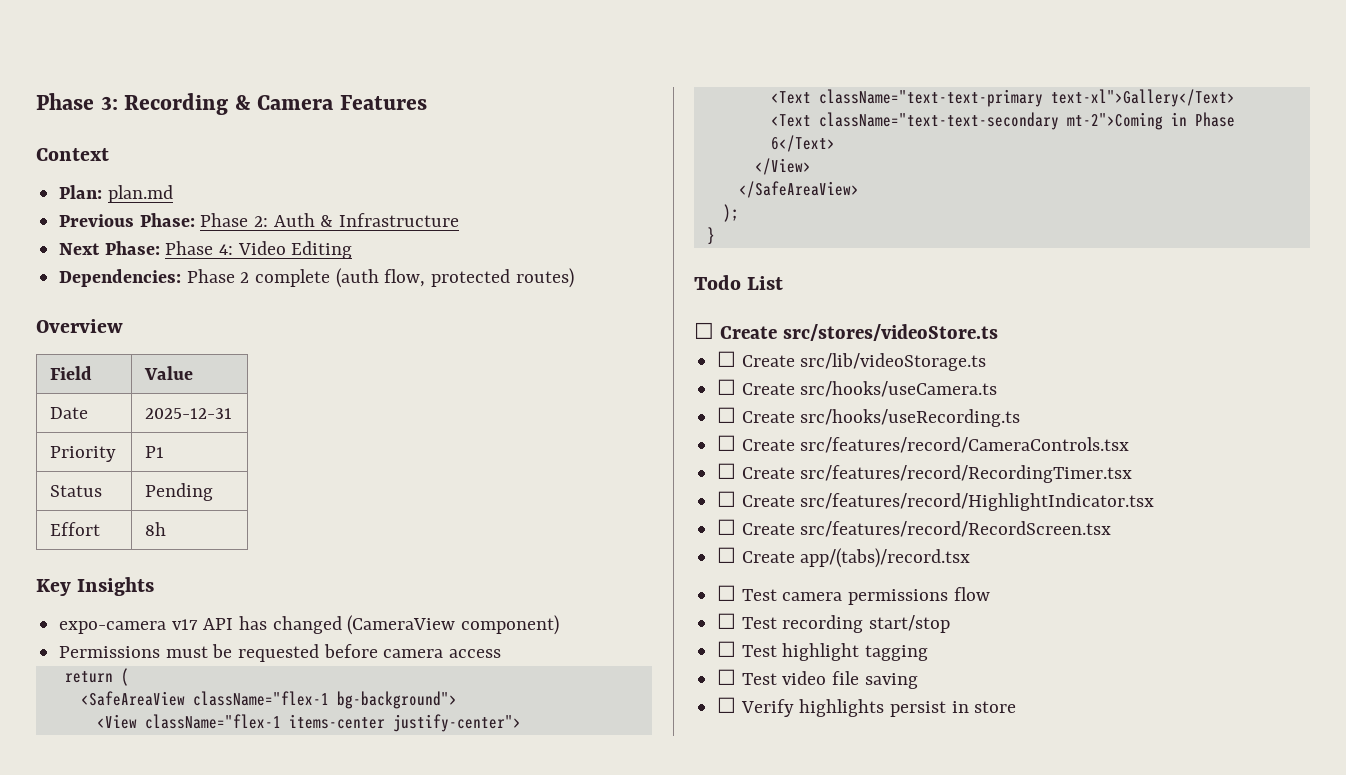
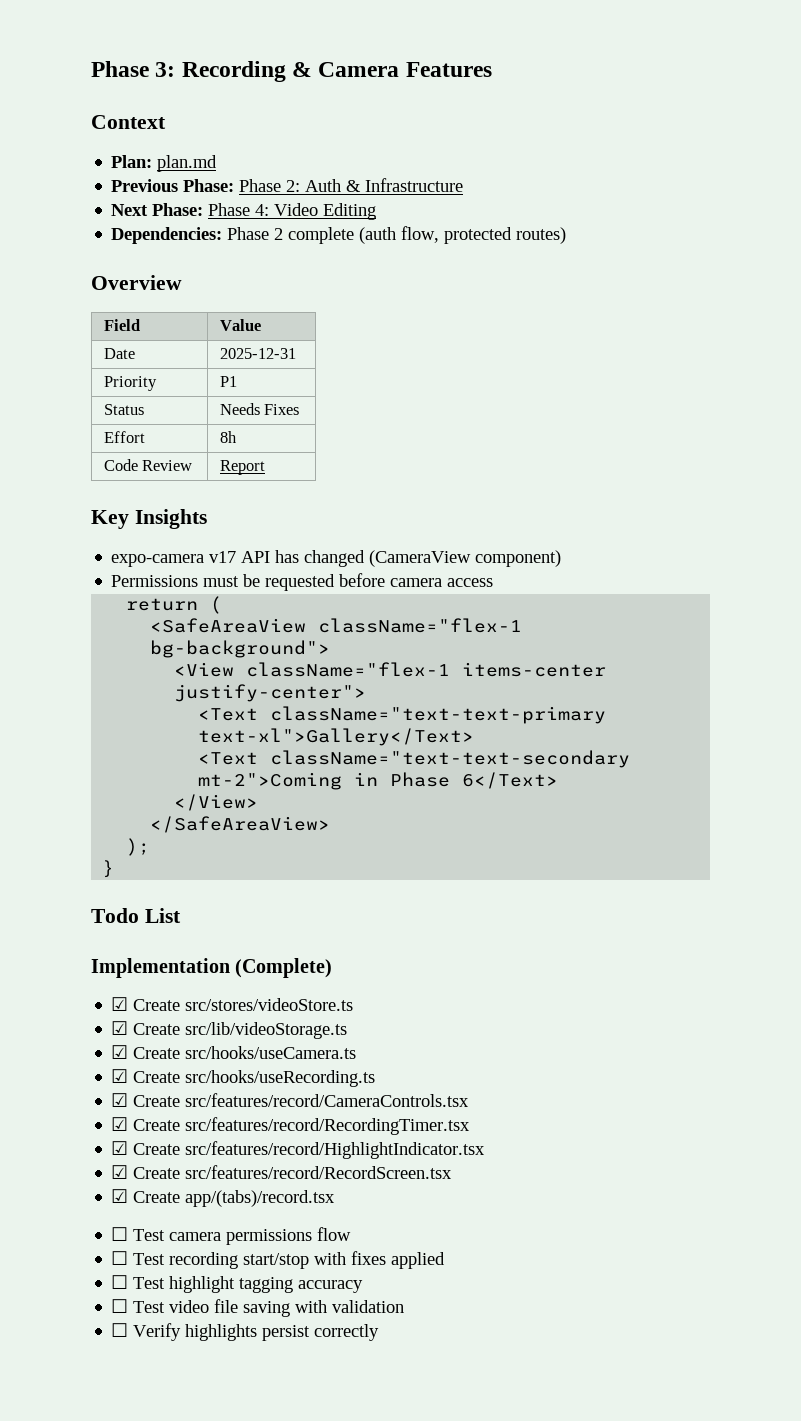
- Status | Pending
+ Status | Needs Fixes
+ Code Review | Report
- ☐ Create src/stores/videoStore.ts
+ Implementation (Complete)
+ ☑ Create src/stores/videoStore.ts
- ☐ Create src/lib/videoStorage.ts
+ ☑ Create src/lib/videoStorage.ts
- ☐ Create src/hooks/useCamera.ts
+ ☑ Create src/hooks/useCamera.ts
- ☐ Create src/hooks/useRecording.ts
+ ☑ Create src/hooks/useRecording.ts
- ☐ Create src/features/record/CameraControls.tsx
+ ☑ Create src/features/record/CameraControls.tsx
- ☐ Create src/features/record/RecordingTimer.tsx
+ ☑ Create src/features/record/RecordingTimer.tsx
- ☐ Create src/features/record/HighlightIndicator.tsx
+ ☑ Create src/features/record/HighlightIndicator.tsx
- ☐ Create src/features/record/RecordScreen.tsx
+ ☑ Create src/features/record/RecordScreen.tsx
- ☐ Create app/(tabs)/record.tsx
+ ☑ Create app/(tabs)/record.tsx
- ☐ Test recording start/stop
+ ☐ Test recording start/stop with fixes applied
- ☐ Test highlight tagging
+ ☐ Test highlight tagging accuracy
- ☐ Test video file saving
+ ☐ Test video file saving with validation
- ☐ Verify highlights persist in store
+ ☐ Verify highlights persist correctly

